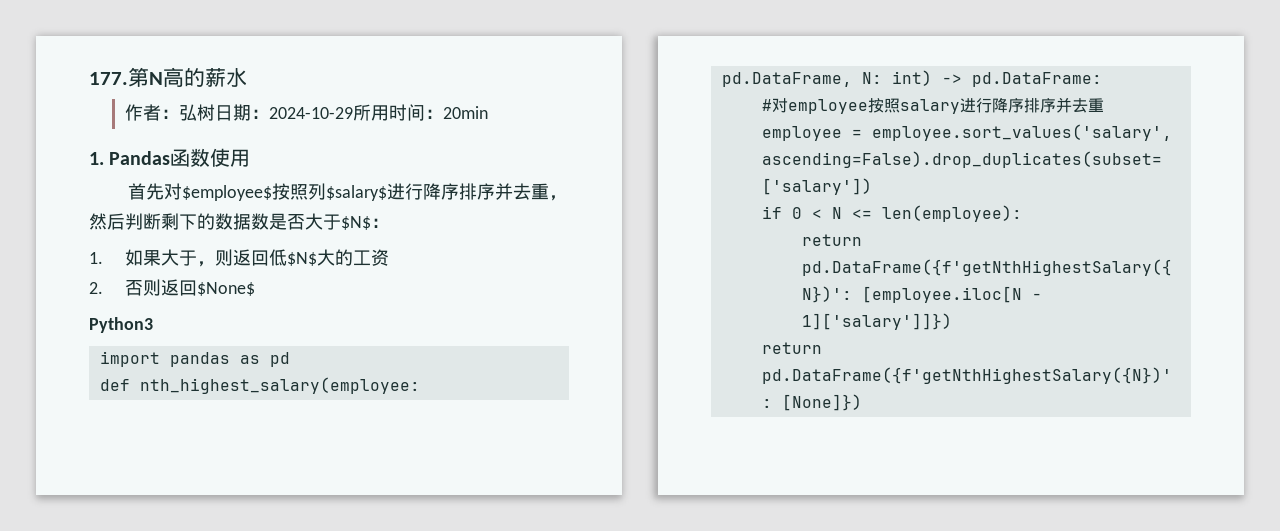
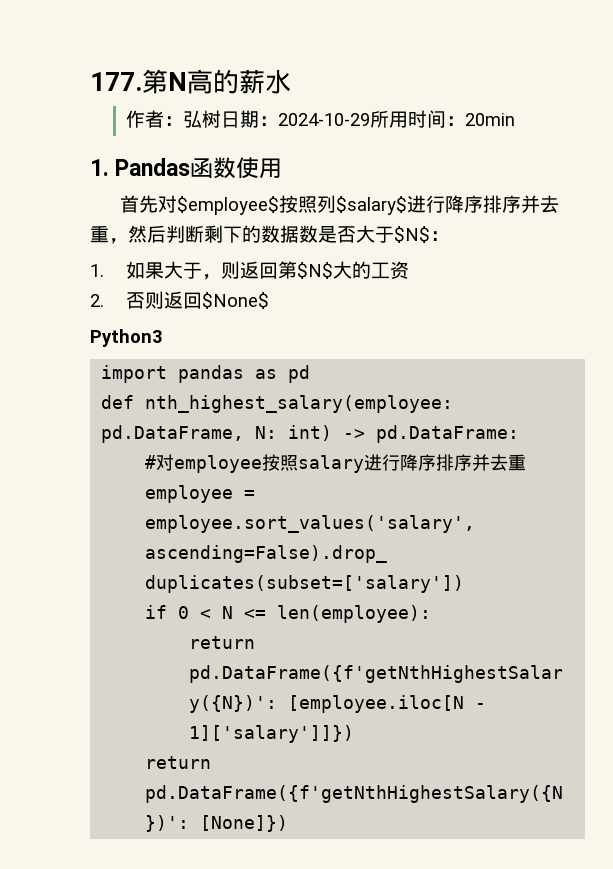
- 1.如果大于，则返回低$N$大的工资
+ 1.如果大于，则返回第$N$大的工资

